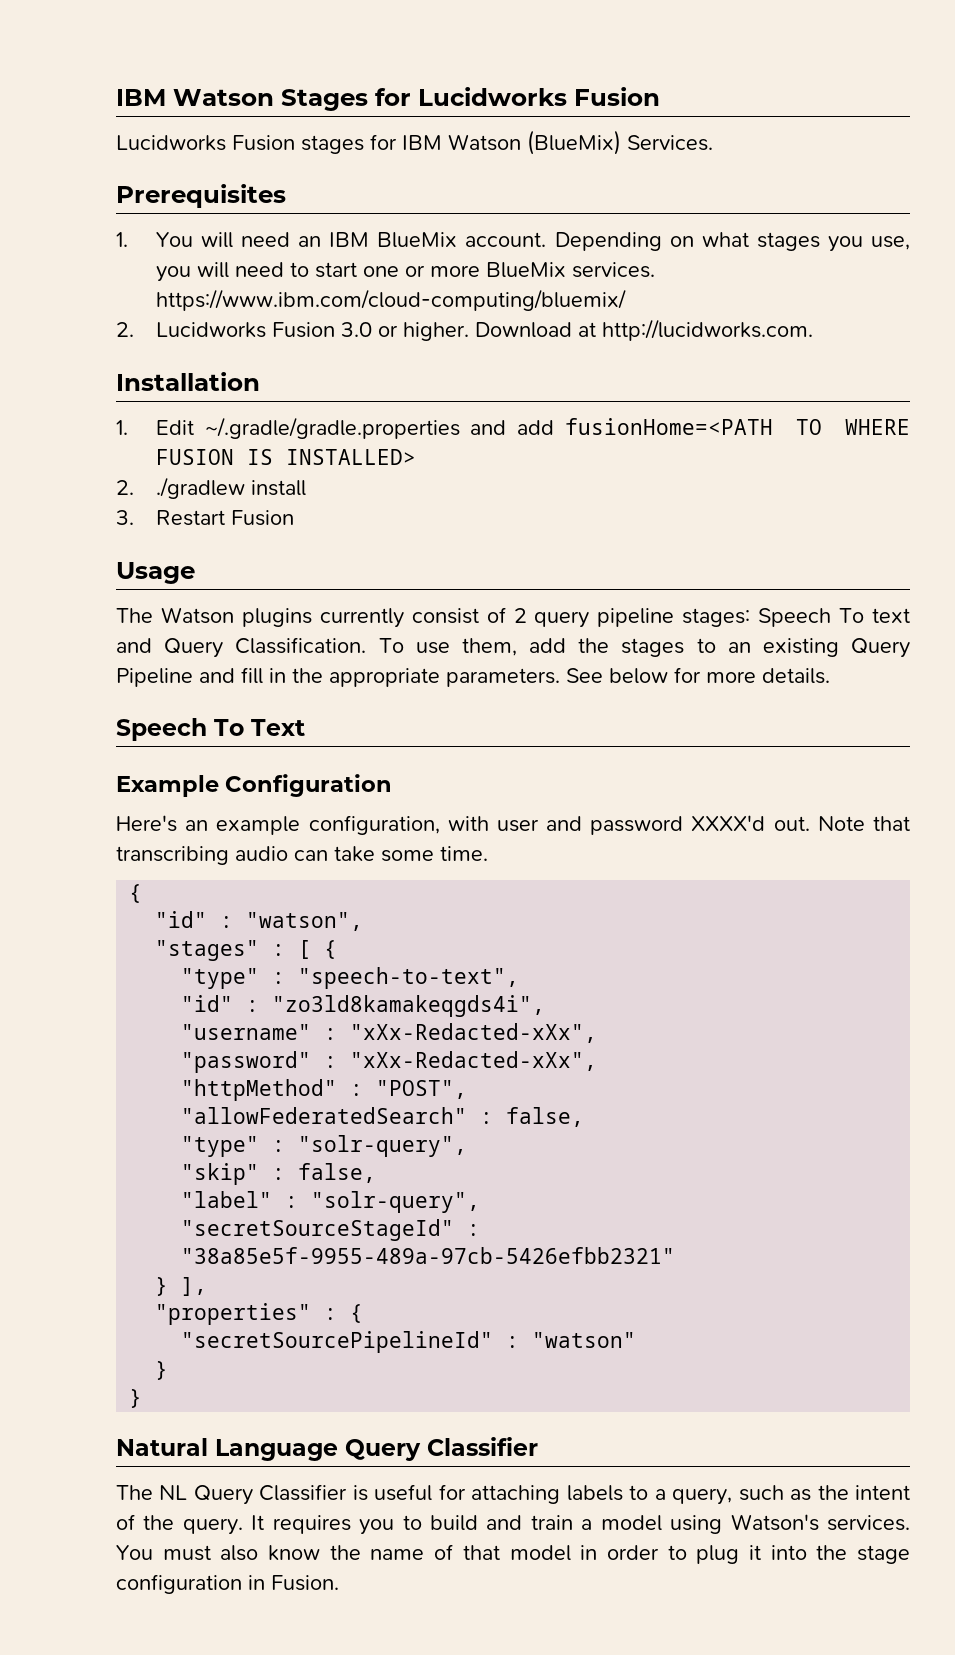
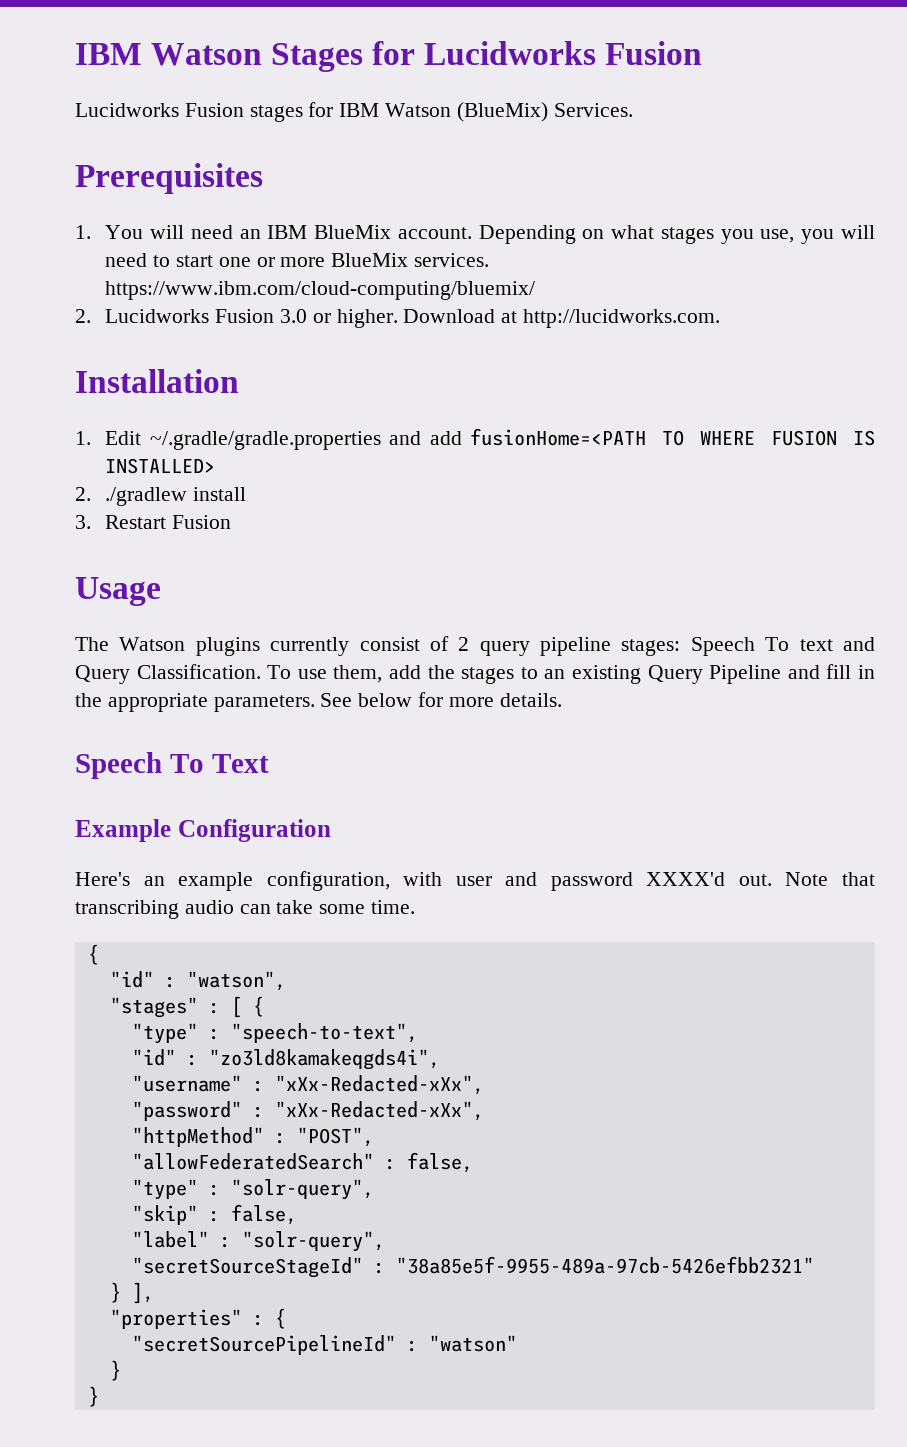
- Natural Language Query Classifier
- The NL Query Classifier is useful for attaching labels to a query, such as the intent of the query. It requires you to build and train a model using Watson's services. You must also know the name of that model in order to plug it into the stage configuration in Fusion.

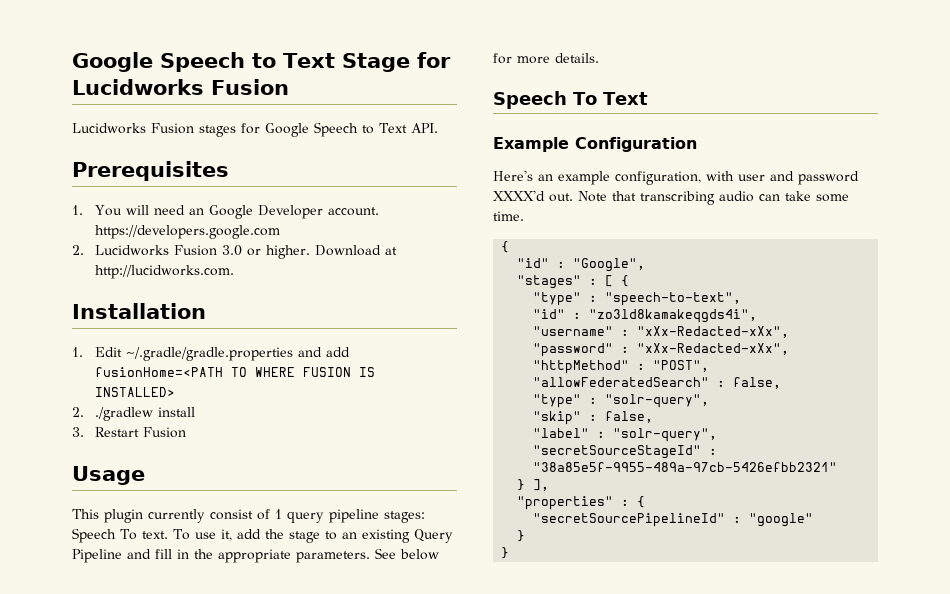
- IBM Watson Stages for Lucidworks Fusion
+ Google Speech to Text Stage for Lucidworks Fusion
- Lucidworks Fusion stages for IBM Watson (BlueMix) Services.
+ Lucidworks Fusion stages for Google Speech to Text API.
- 1. You will need an IBM BlueMix account. Depending on what stages you use, you will need to start one or more BlueMix services. https://www.ibm.com/cloud-computing/bluemix/
+ 1. You will need an Google Developer account. https://developers.google.com
- The Watson plugins currently consist of 2 query pipeline stages: Speech To text and Query Classification.
+ This plugin currently consist of 1 query pipeline stages: Speech To text.
- To use them, add the stages to an existing Query Pipeline and fill in the appropriate parameters.
+ To use it, add the stage to an existing Query Pipeline and fill in the appropriate parameters.
- "id" : "watson",
+ "id" : "Google",
- "secretSourcePipelineId" : "watson"
+ "secretSourcePipelineId" : "google"

